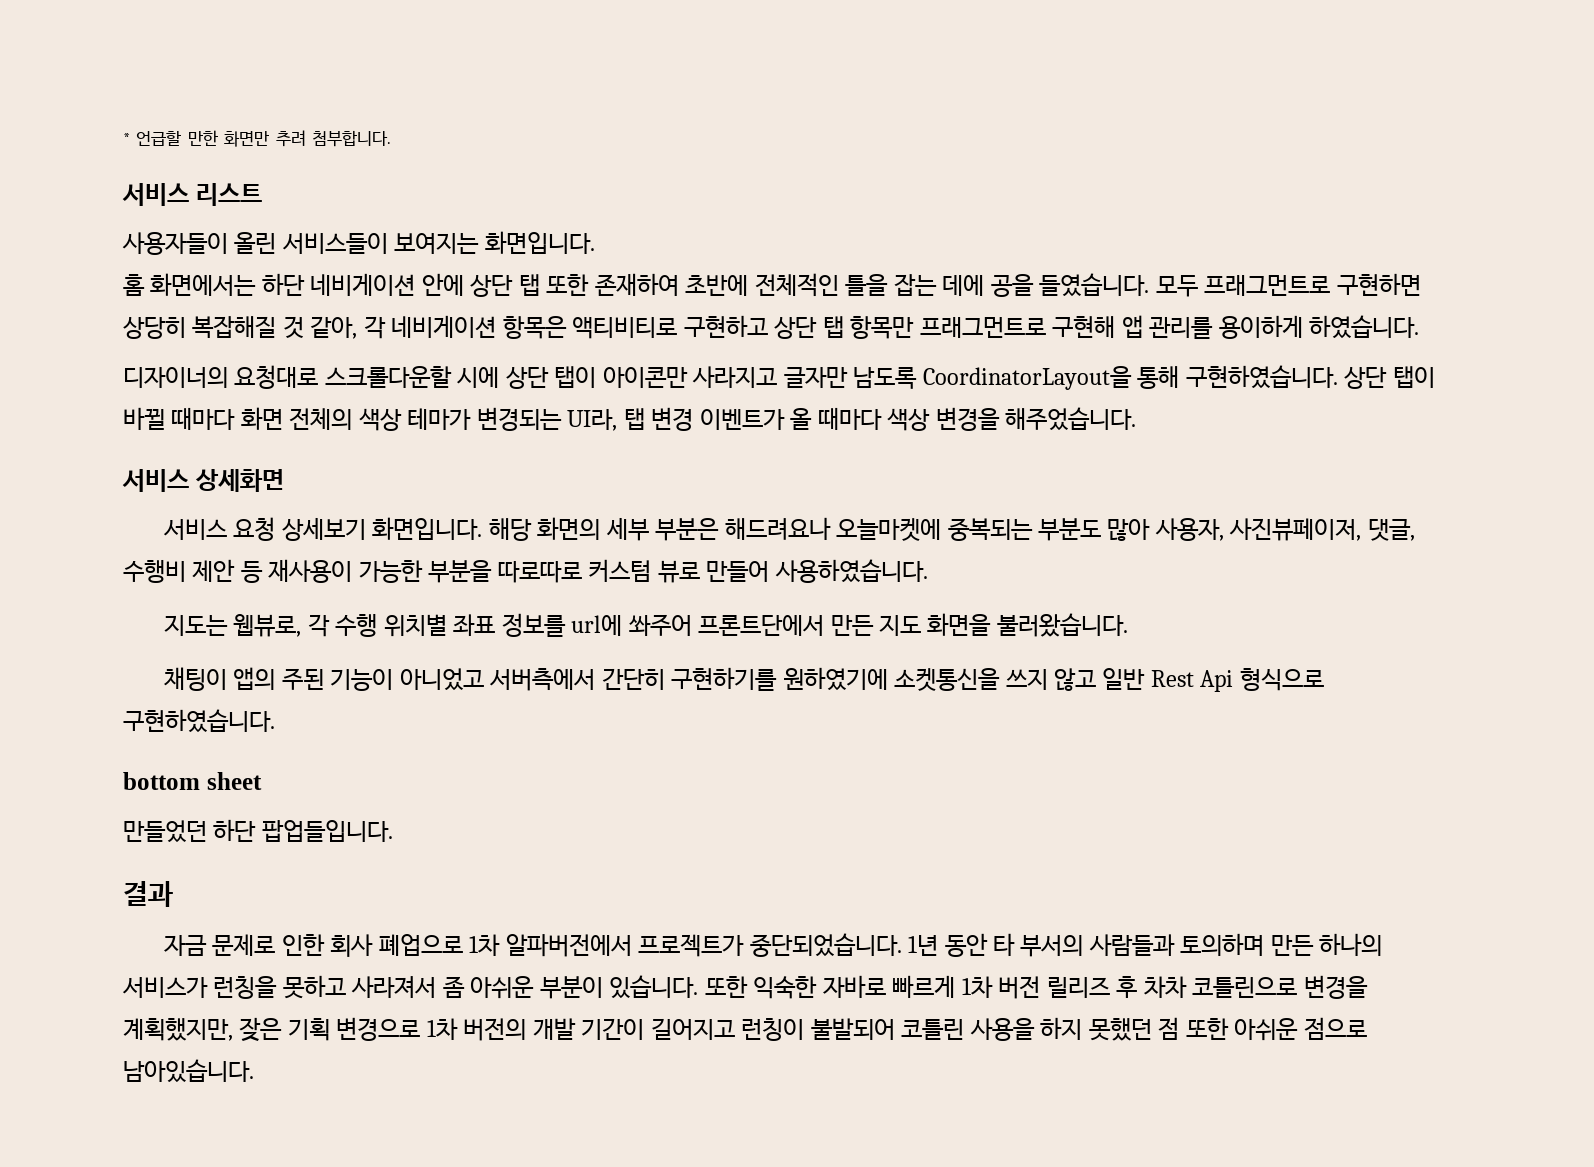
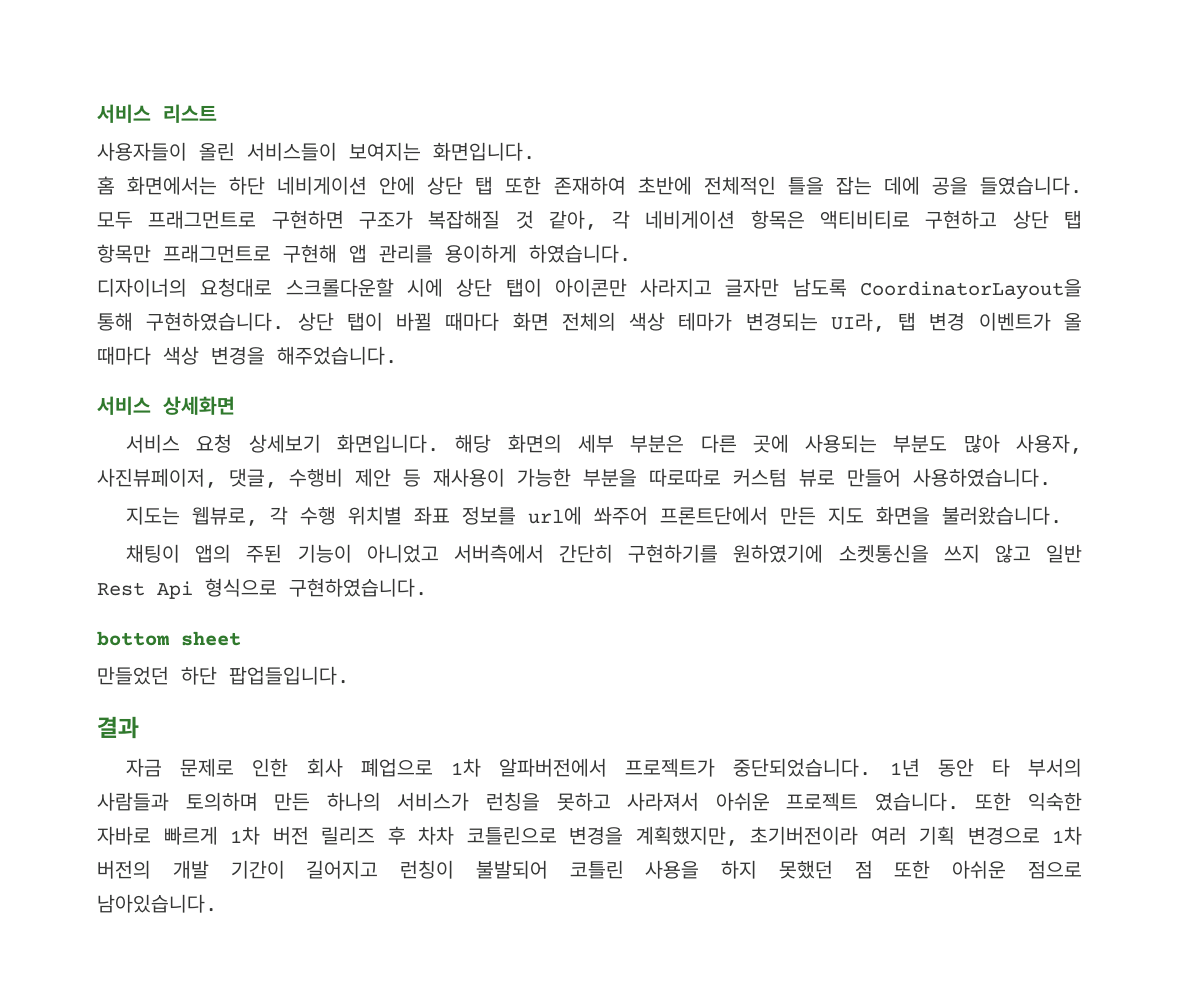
- * 언급할 만한 화면만 추려 첨부합니다.
- 모두 프래그먼트로 구현하면 상당히 복잡해질 것 같아, 각 네비게이션 항목은 액티비티로 구현하고 상단 탭 항목만 프래그먼트로 구현해 앱 관리를 용이하게 하였습니다.
+ 모두 프래그먼트로 구현하면 구조가 복잡해질 것 같아, 각 네비게이션 항목은 액티비티로 구현하고 상단 탭 항목만 프래그먼트로 구현해 앱 관리를 용이하게 하였습니다.
- 해당 화면의 세부 부분은 해드려요나 오늘마켓에 중복되는 부분도 많아 사용자, 사진뷰페이저, 댓글, 수행비 제안 등 재사용이 가능한 부분을 따로따로 커스텀 뷰로 만들어 사용하였습니다.
+ 해당 화면의 세부 부분은 다른 곳에 사용되는 부분도 많아 사용자, 사진뷰페이저, 댓글, 수행비 제안 등 재사용이 가능한 부분을 따로따로 커스텀 뷰로 만들어 사용하였습니다.
- 1년 동안 타 부서의 사람들과 토의하며 만든 하나의 서비스가 런칭을 못하고 사라져서 좀 아쉬운 부분이 있습니다.
+ 1년 동안 타 부서의 사람들과 토의하며 만든 하나의 서비스가 런칭을 못하고 사라져서 아쉬운 프로젝트 였습니다.
- 또한 익숙한 자바로 빠르게 1차 버전 릴리즈 후 차차 코틀린으로 변경을 계획했지만, 잦은 기획 변경으로 1차 버전의 개발 기간이 길어지고 런칭이 불발되어 코틀린 사용을 하지 못했던 점 또한 아쉬운 점으로 남아있습니다.
+ 또한 익숙한 자바로 빠르게 1차 버전 릴리즈 후 차차 코틀린으로 변경을 계획했지만, 초기버전이라 여러 기획 변경으로 1차 버전의 개발 기간이 길어지고 런칭이 불발되어 코틀린 사용을 하지 못했던 점 또한 아쉬운 점으로 남아있습니다.

